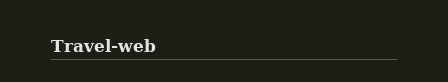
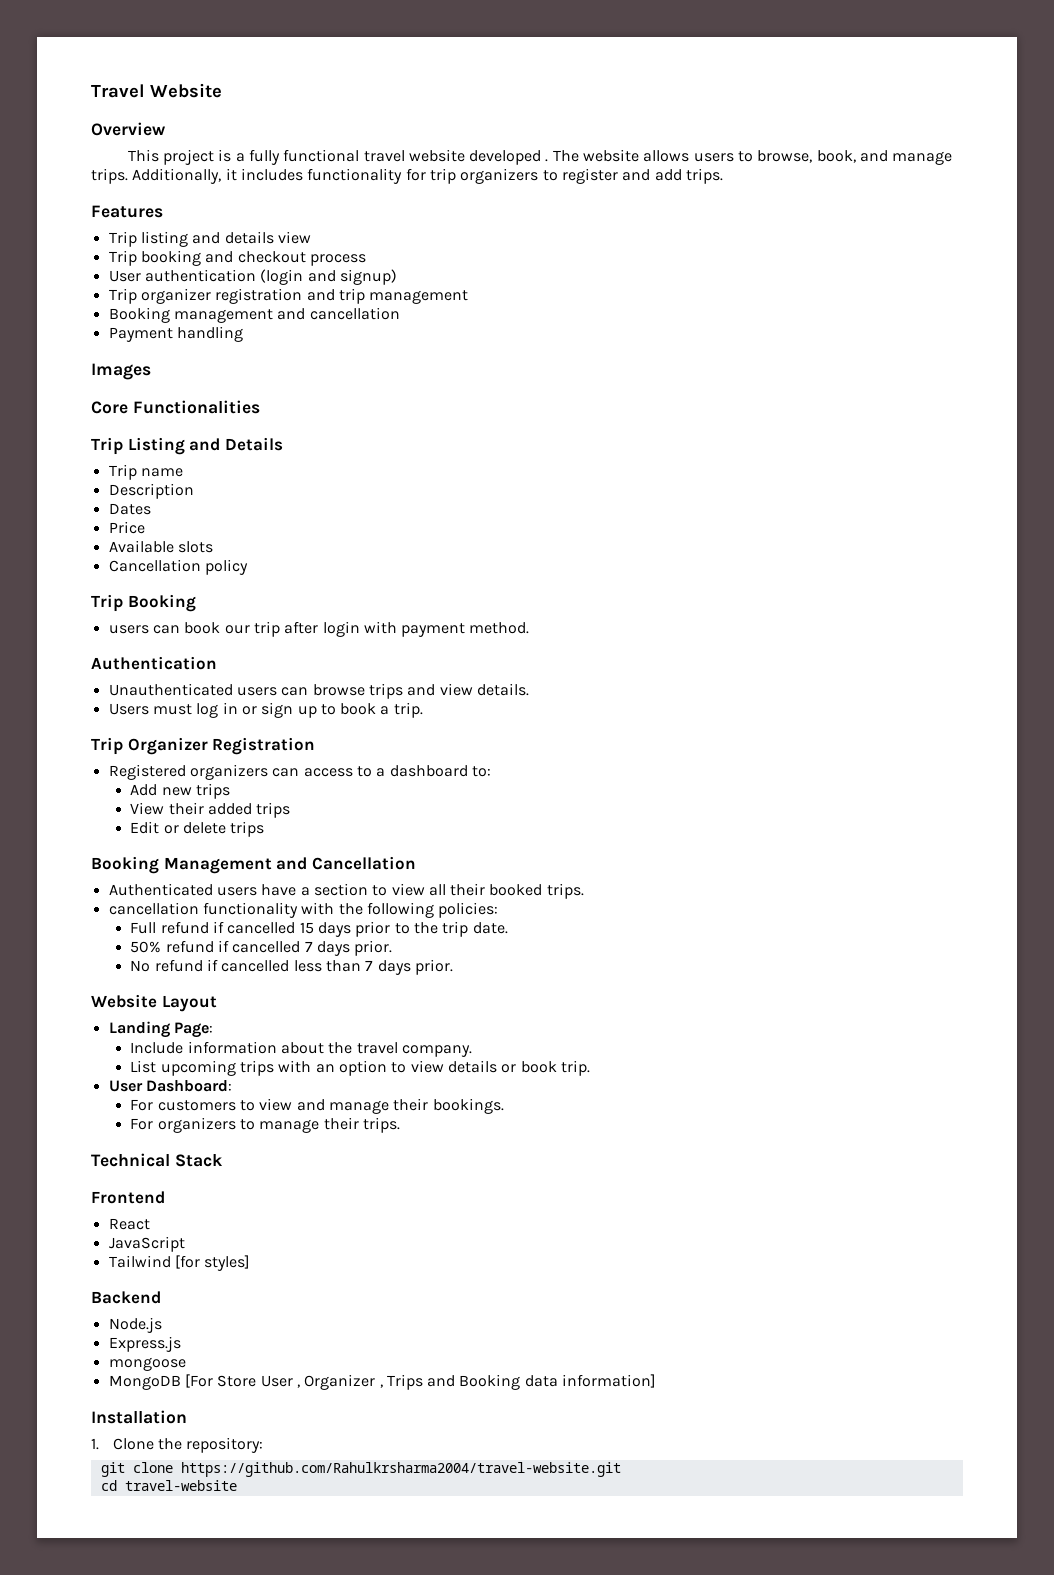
- Travel-web
+ Travel Website
+ Overview
+ This project is a fully functional travel website developed . The website allows users to browse, book, and manage trips. Additionally, it includes functionality for trip organizers to register and add trips.
+ Features
+ Trip listing and details view
+ Trip booking and checkout process
+ User authentication (login and signup)
+ Trip organizer registration and trip management
+ Booking management and cancellation
+ Payment handling
+ Images
+ Core Functionalities
+ Trip Listing and Details
+ Trip name
+ Description
+ Dates
+ Price
+ Available slots
+ Cancellation policy
+ Trip Booking
+ users can book our trip after login with payment method.
+ Authentication
+ Unauthenticated users can browse trips and view details.
+ Users must log in or sign up to book a trip.
+ Trip Organizer Registration
+ Registered organizers can access to a dashboard to:
+ Add new trips
+ View their added trips
+ Edit or delete trips
+ Booking Management and Cancellation
+ Authenticated users have a section to view all their booked trips.
+ cancellation functionality with the following policies:
+ Full refund if cancelled 15 days prior to the trip date.
+ 50% refund if cancelled 7 days prior.
+ No refund if cancelled less than 7 days prior.
+ Website Layout
+ Landing Page:
+ Include information about the travel company.
+ List upcoming trips with an option to view details or book trip.
+ User Dashboard:
+ For customers to view and manage their bookings.
+ For organizers to manage their trips.
+ Technical Stack
+ Frontend
+ React
+ JavaScript
+ Tailwind [for styles]
+ Backend
+ Node.js
+ Express.js
+ mongoose
+ MongoDB [For Store User , Organizer , Trips and Booking data information]
+ Installation
+ 1. Clone the repository:
+ git clone https://github.com/Rahulkrsharma2004/travel-website.git
+ cd travel-website

